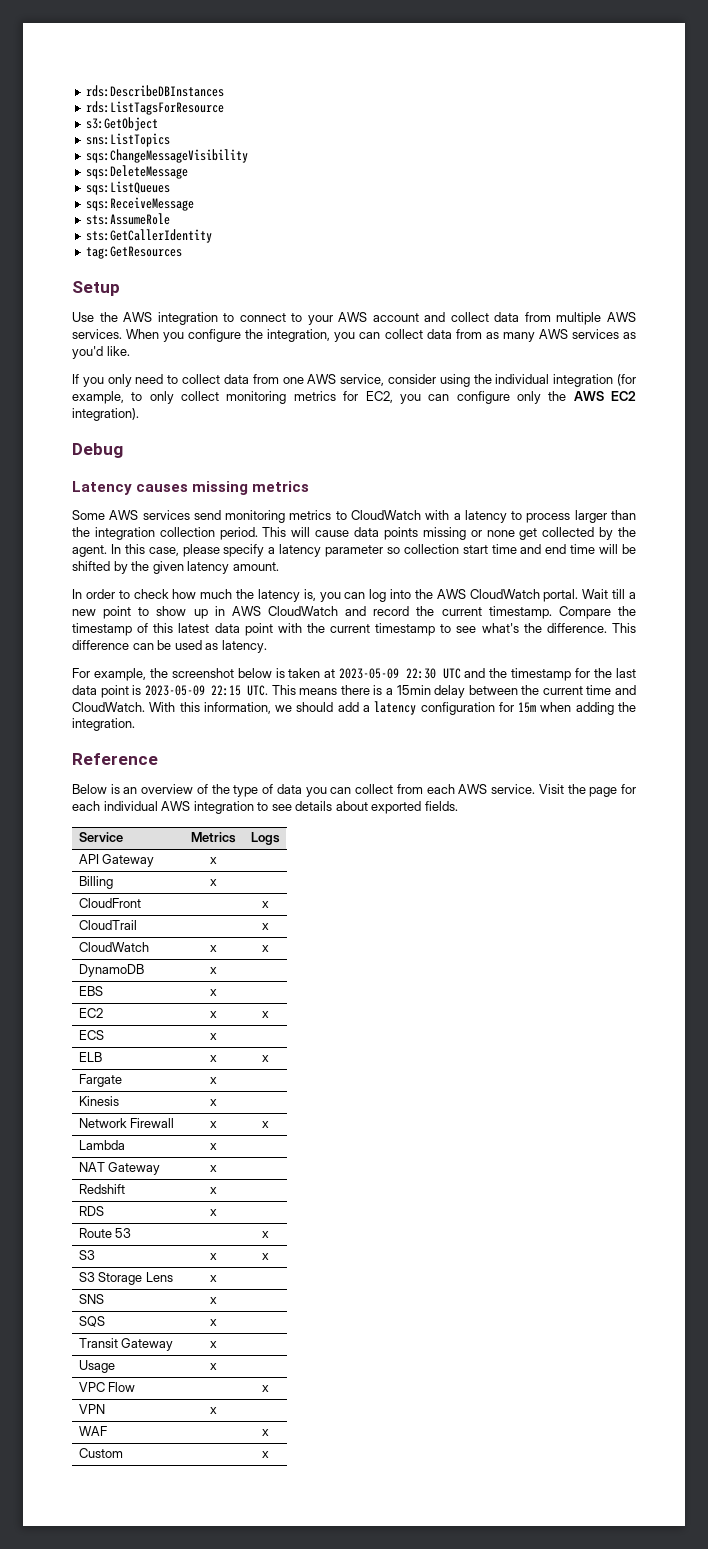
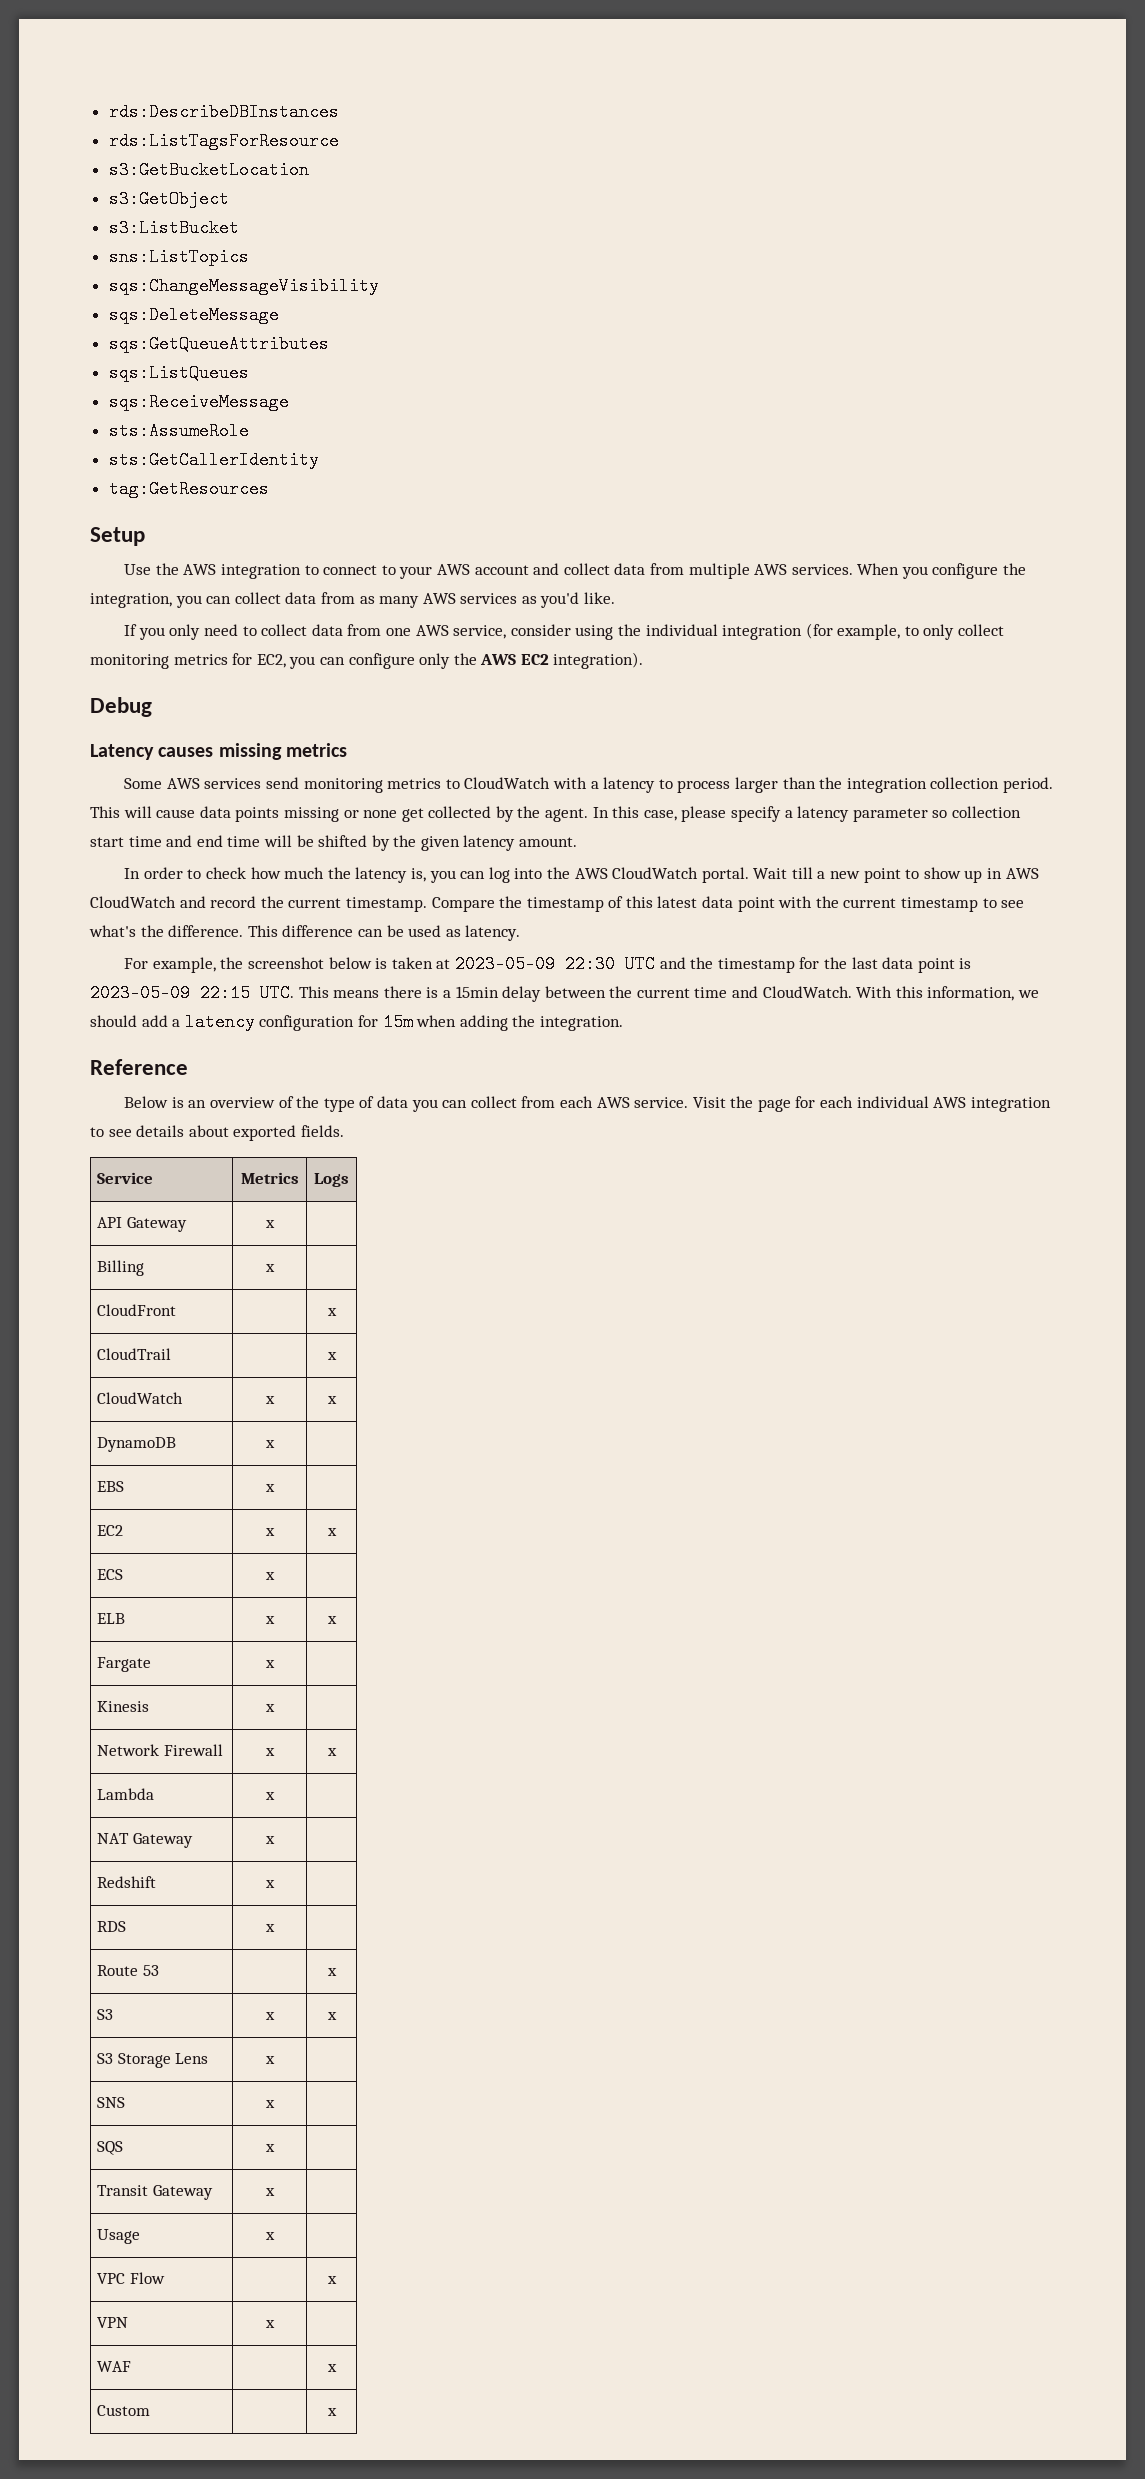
+ s3:GetBucketLocation
+ s3:ListBucket
+ sqs:GetQueueAttributes

